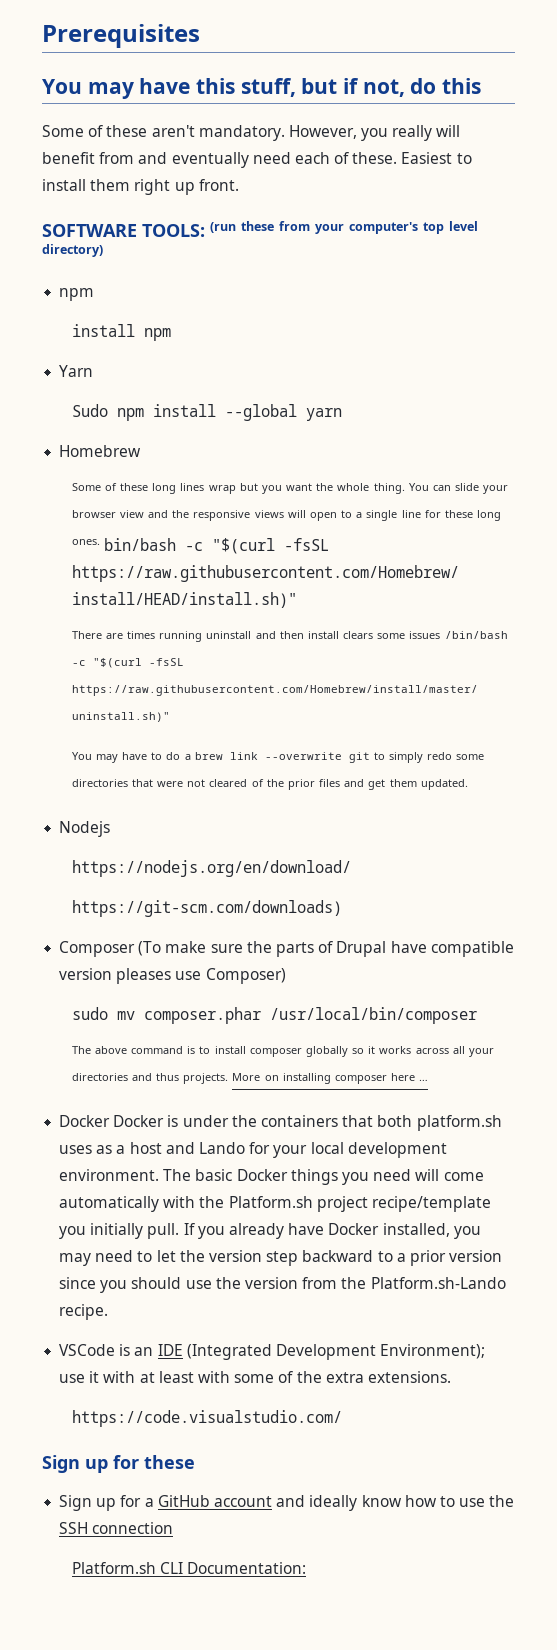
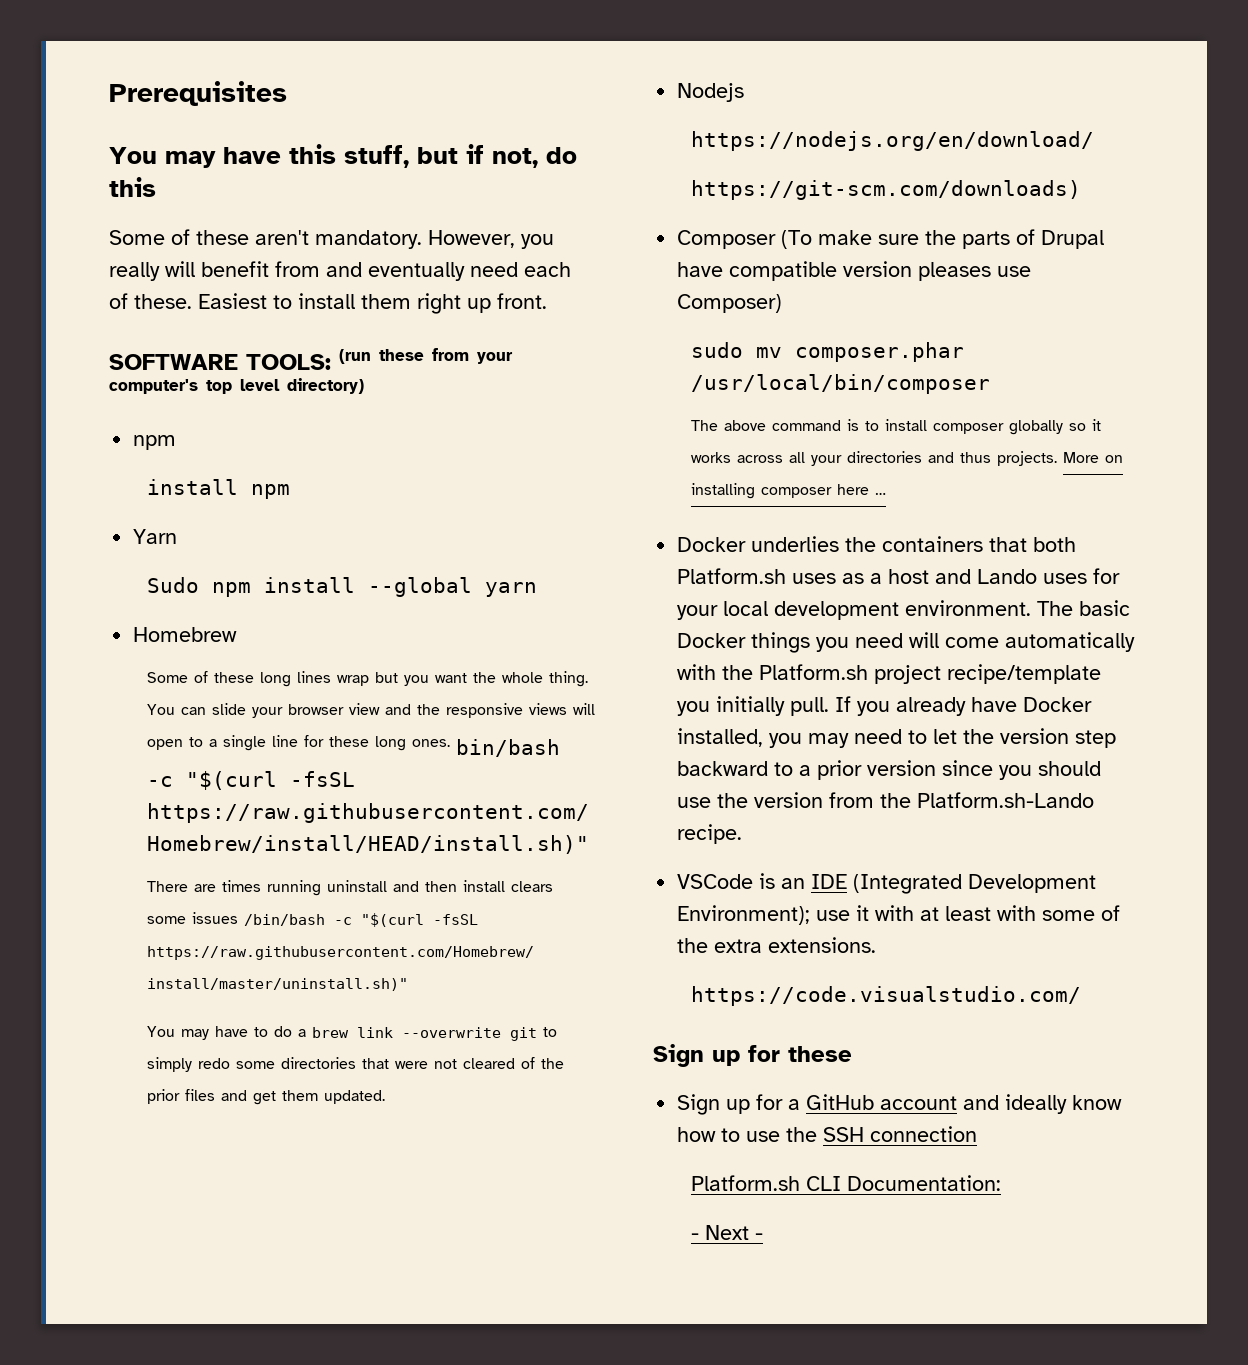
- Docker Docker is under the containers that both platform.sh uses as a host and Lando for your local development environment.
+ Docker underlies the containers that both Platform.sh uses as a host and Lando uses for your local development environment.
+ - Next -

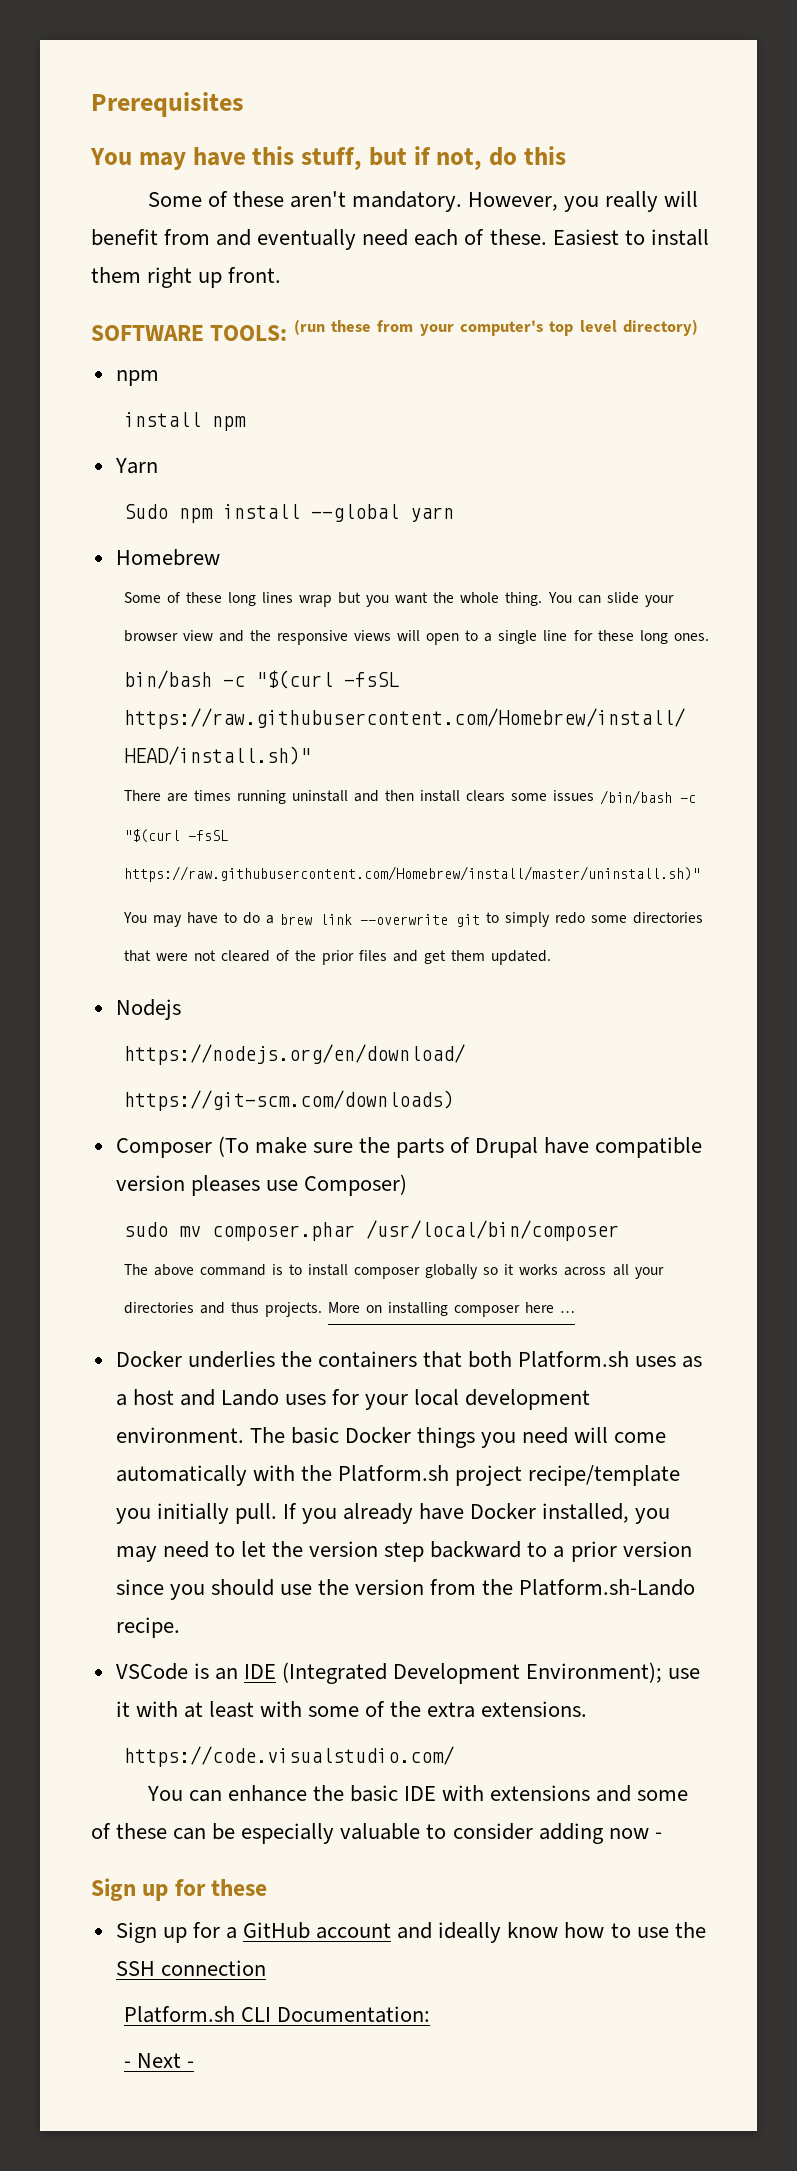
+ You can enhance the basic IDE with extensions and some of these can be especially valuable to consider adding now -

